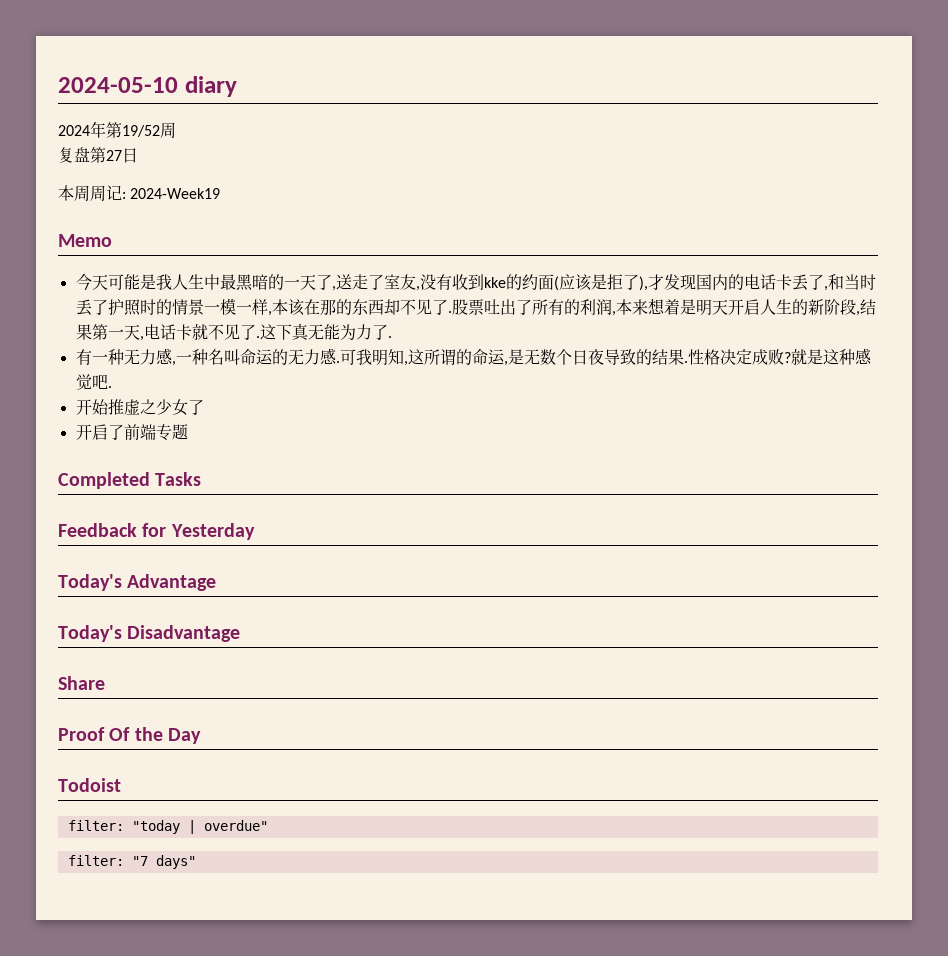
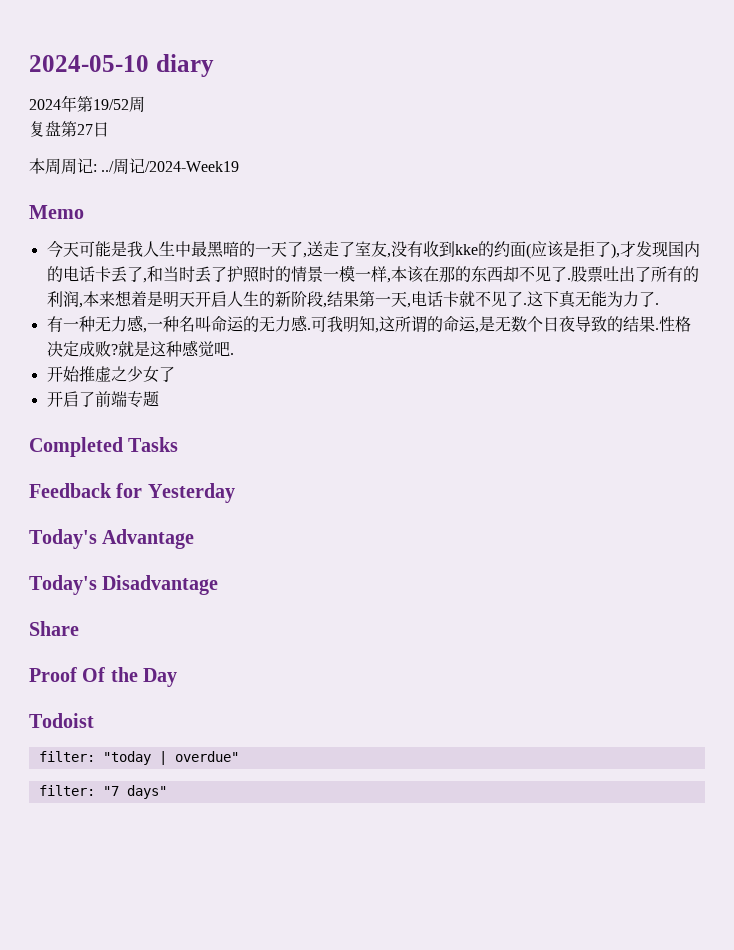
- 本周周记: 2024-Week19
+ 本周周记: ../周记/2024-Week19

